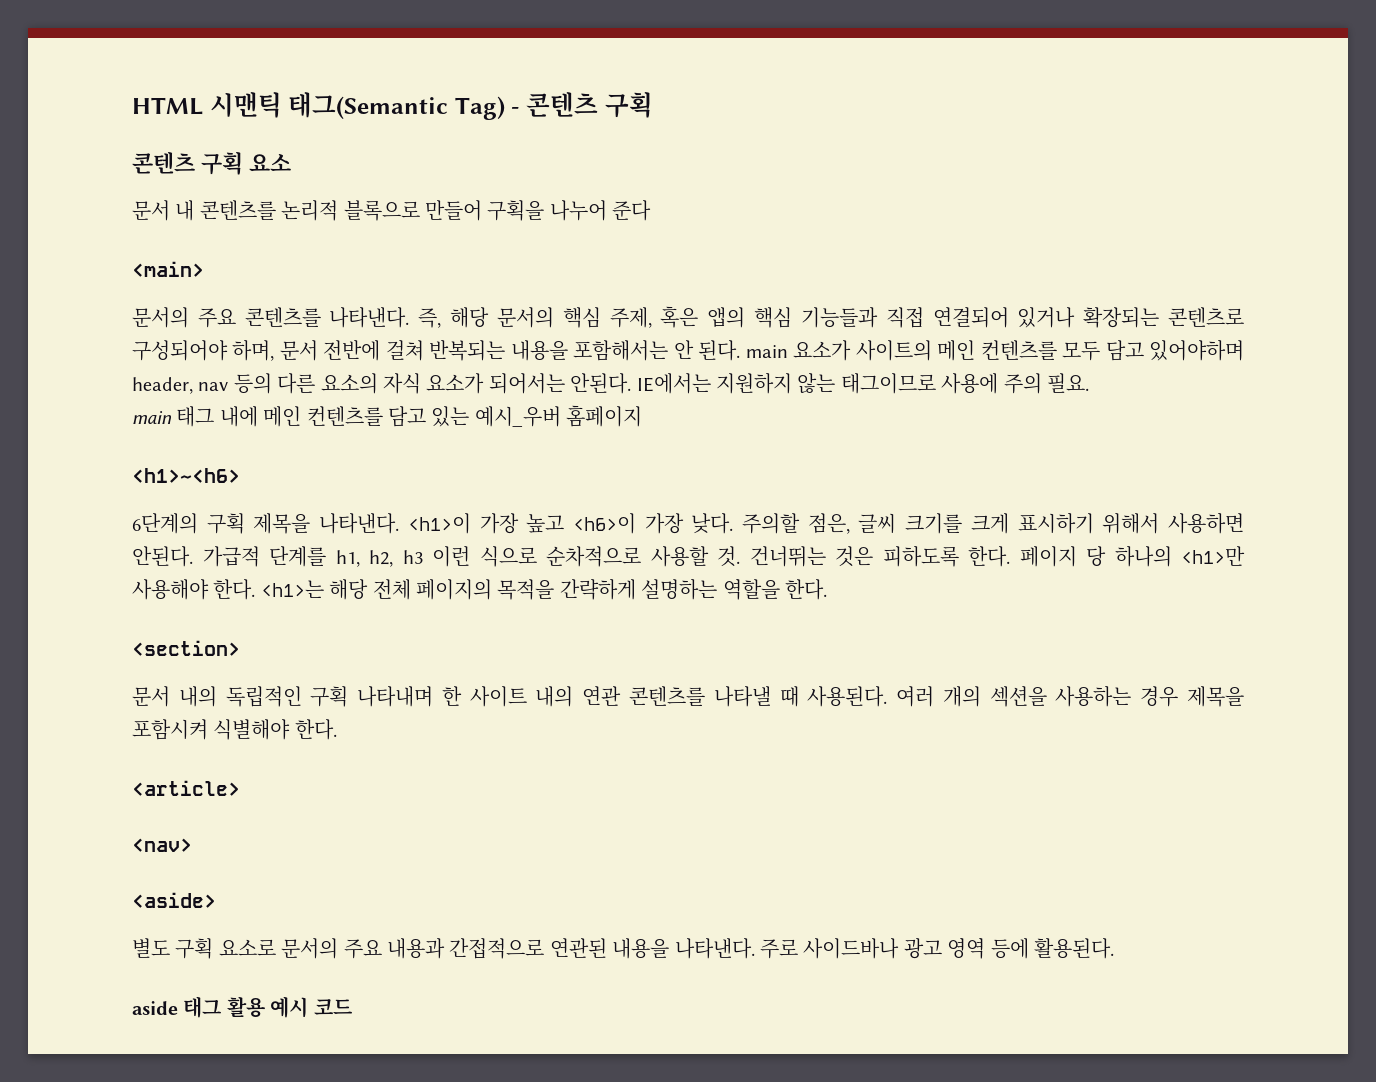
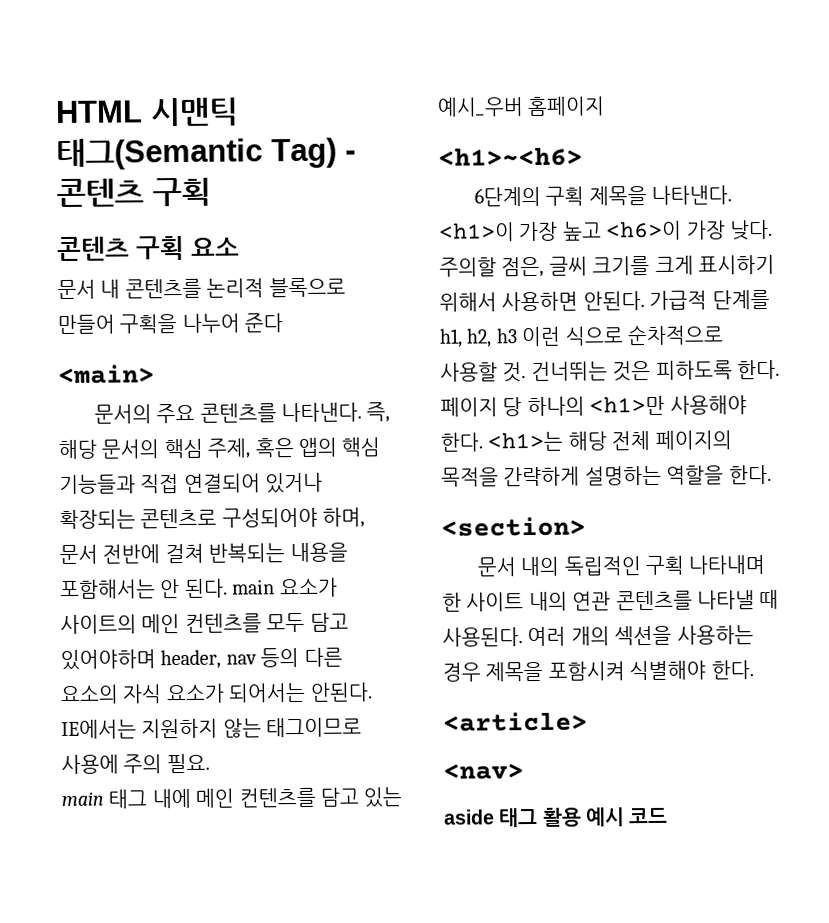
- <aside>
- 별도 구획 요소로 문서의 주요 내용과 간접적으로 연관된 내용을 나타낸다. 주로 사이드바나 광고 영역 등에 활용된다.

